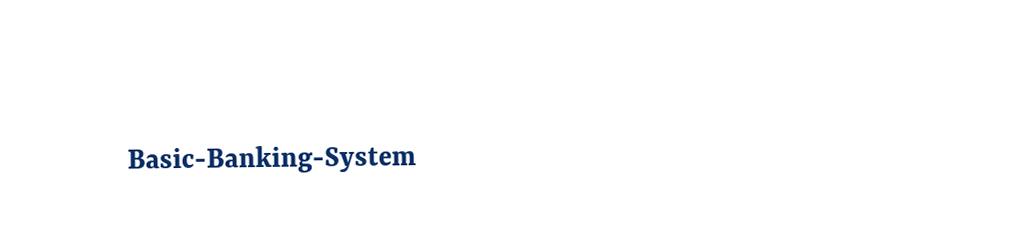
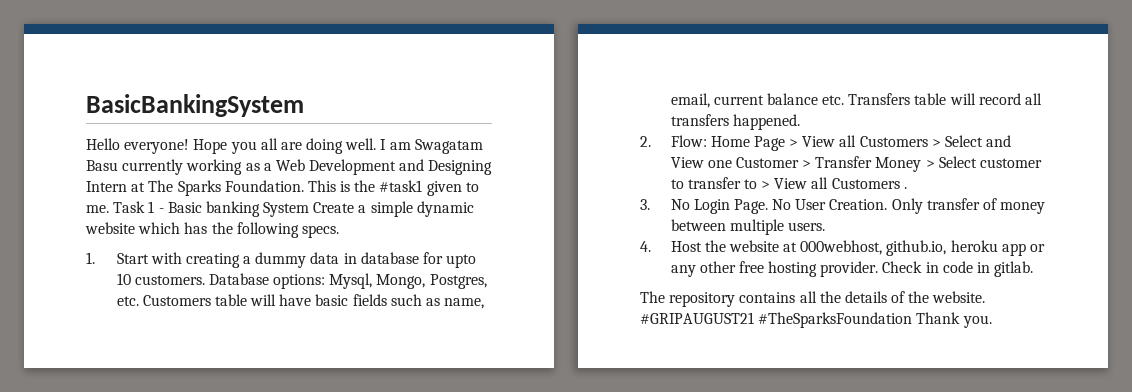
- Basic-Banking-System
+ BasicBankingSystem
+ Hello everyone! Hope you all are doing well. I am Swagatam Basu currently working as a Web Development and Designing Intern at The Sparks Foundation. This is the #task1 given to me. Task 1 - Basic banking System Create a simple dynamic website which has the following specs.
+ 1. Start with creating a dummy data in database for upto 10 customers. Database options: Mysql, Mongo, Postgres, etc. Customers table will have basic fields such as name, email, current balance etc. Transfers table will record all transfers happened.
+ 2. Flow: Home Page > View all Customers > Select and View one Customer > Transfer Money > Select customer to transfer to > View all Customers .
+ 3. No Login Page. No User Creation. Only transfer of money between multiple users.
+ 4. Host the website at 000webhost, github.io, heroku app or any other free hosting provider. Check in code in gitlab.
+ The repository contains all the details of the website. #GRIPAUGUST21 #TheSparksFoundation Thank you.

